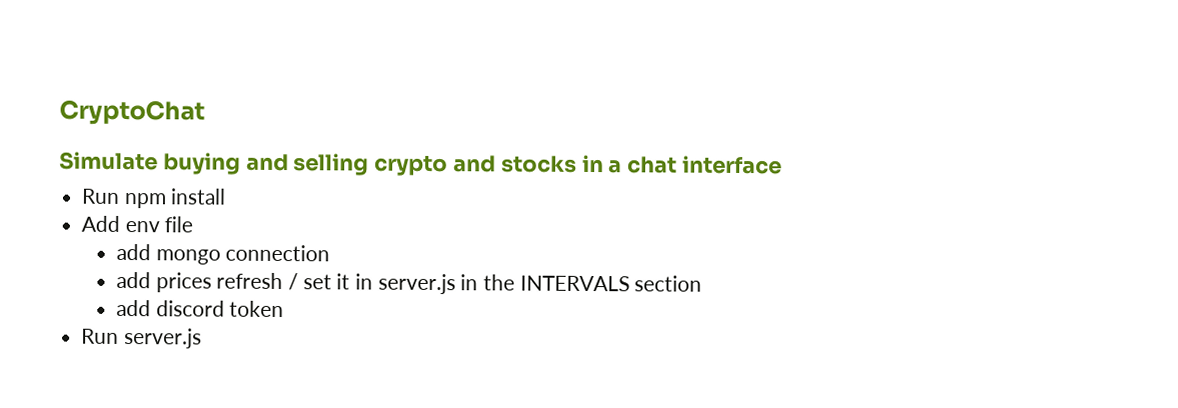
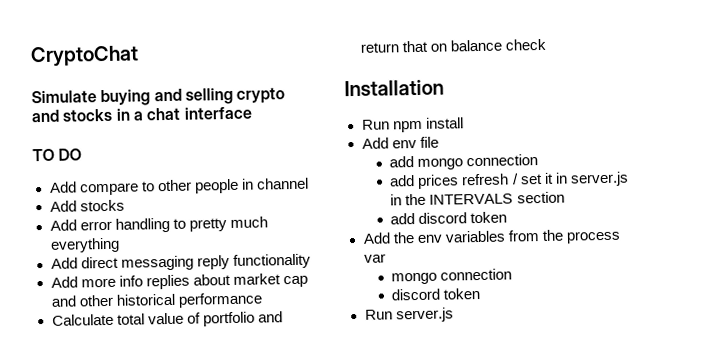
+ TO DO
+ Add compare to other people in channel
+ Add stocks
+ Add error handling to pretty much everything
+ Add direct messaging reply functionality
+ Add more info replies about market cap and other historical performance
+ Calculate total value of portfolio and return that on balance check
+ Installation
+ Add the env variables from the process var
+ mongo connection
+ discord token

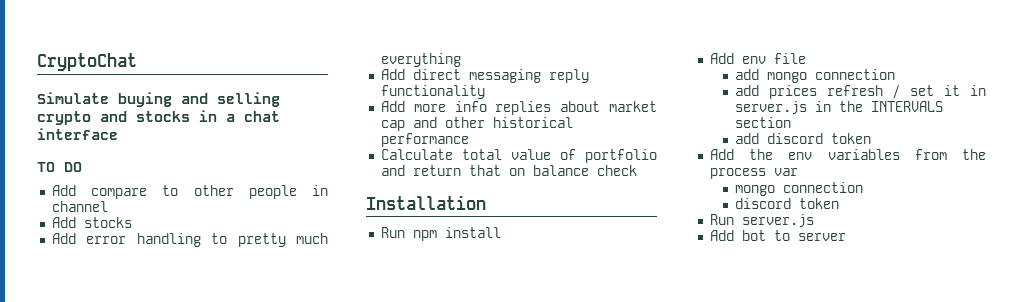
+ Add bot to server

